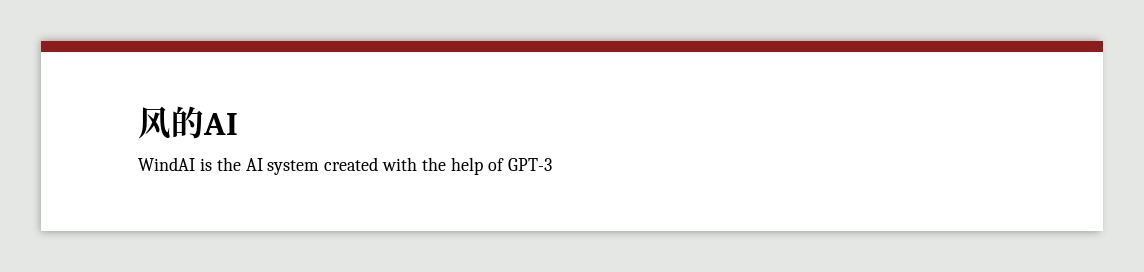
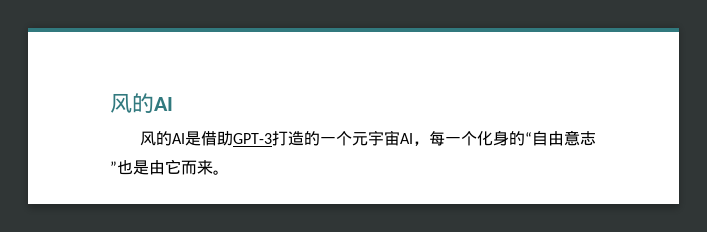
- WindAI is the AI system created with the help of GPT-3
+ 风的AI是借助GPT-3打造的一个元宇宙AI，每一个化身的“自由意志”也是由它而来。

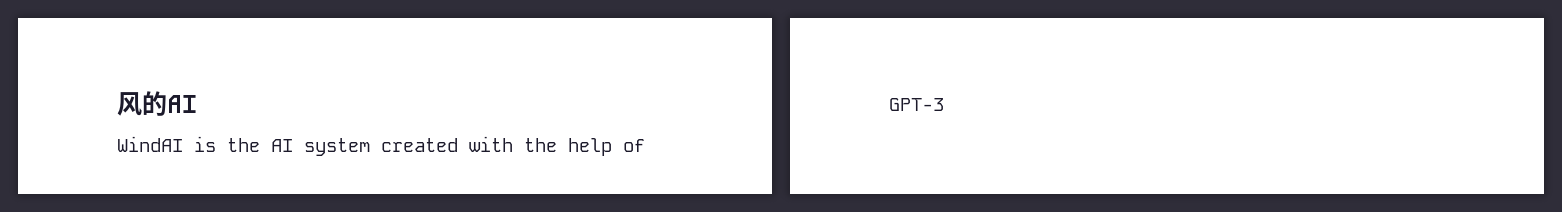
- 风的AI是借助GPT-3打造的一个元宇宙AI，每一个化身的“自由意志”也是由它而来。
+ WindAI is the AI system created with the help of GPT-3

